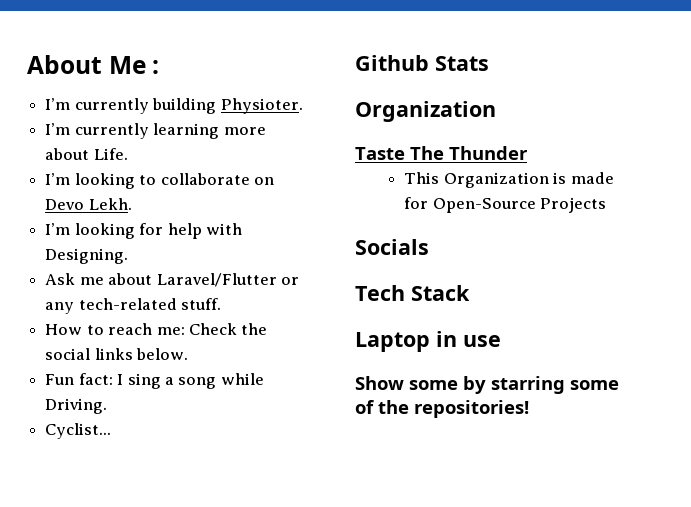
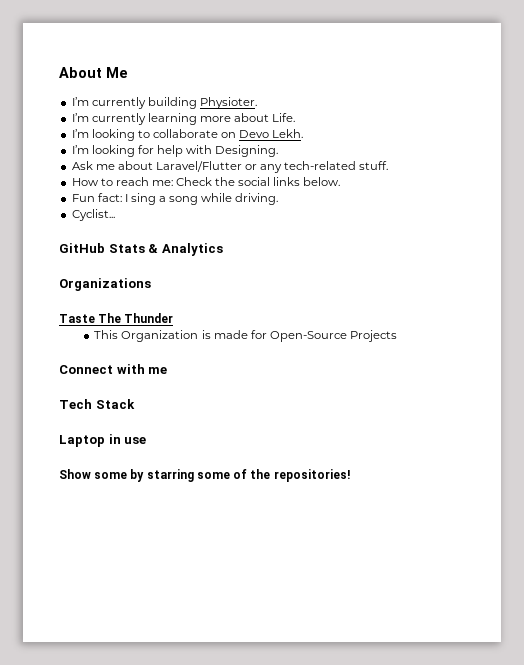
- About Me :
+ About Me
- Fun fact: I sing a song while Driving.
+ Fun fact: I sing a song while driving.
- Github Stats
- Organization
+ GitHub Stats & Analytics
+ Organizations
- Socials
+ Connect with me

